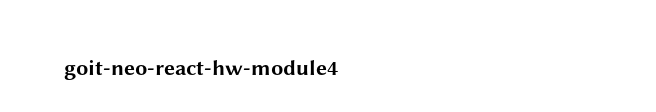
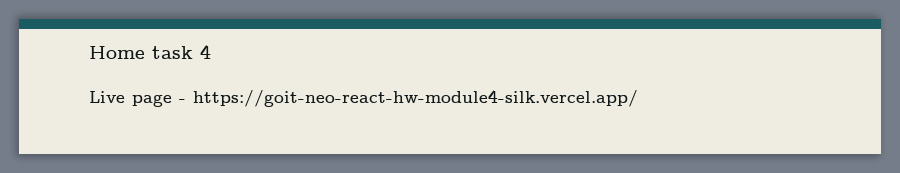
- goit-neo-react-hw-module4
+ Home task 4
+ Live page - https://goit-neo-react-hw-module4-silk.vercel.app/

